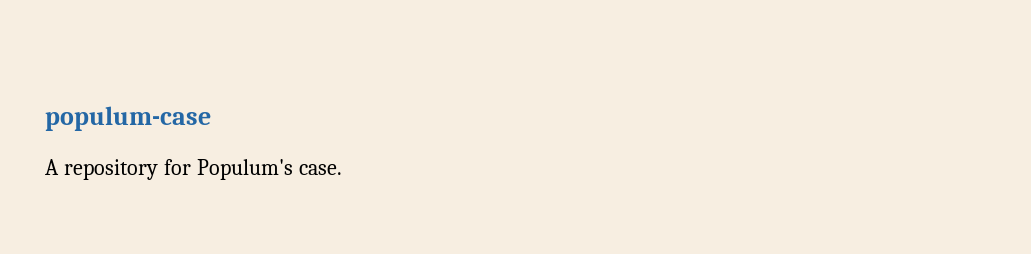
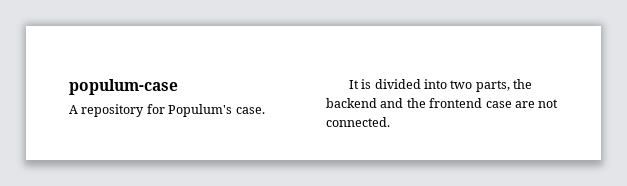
+ It is divided into two parts, the backend and the frontend case are not connected.

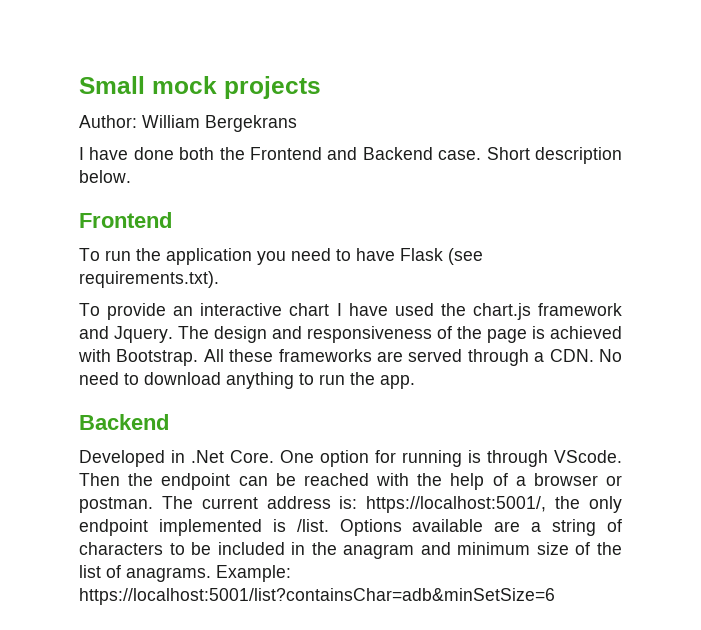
- populum-case
- A repository for Populum's case.
- It is divided into two parts, the backend and the frontend case are not connected.
+ Small mock projects
+ Author: William Bergekrans
+ I have done both the Frontend and Backend case. Short description below.
+ Frontend
+ To run the application you need to have Flask (see requirements.txt).
+ To provide an interactive chart I have used the chart.js framework and Jquery. The design and responsiveness of the page is achieved with Bootstrap. All these frameworks are served through a CDN. No need to download anything to run the app.
+ Backend
+ Developed in .Net Core. One option for running is through VScode. Then the endpoint can be reached with the help of a browser or postman. The current address is: https://localhost:5001/, the only endpoint implemented is /list. Options available are a string of characters to be included in the anagram and minimum size of the list of anagrams. Example: https://localhost:5001/list?containsChar=adb&minSetSize=6

